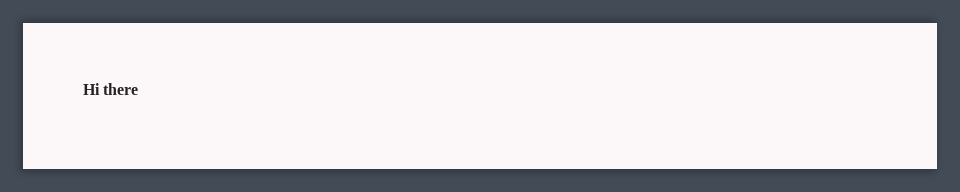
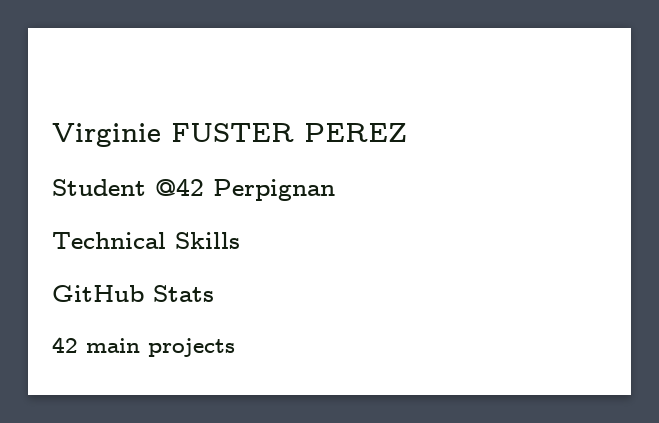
- Hi there
+ Virginie FUSTER PEREZ
+ Student @42 Perpignan
+ Technical Skills
+ GitHub Stats
+ 42 main projects

